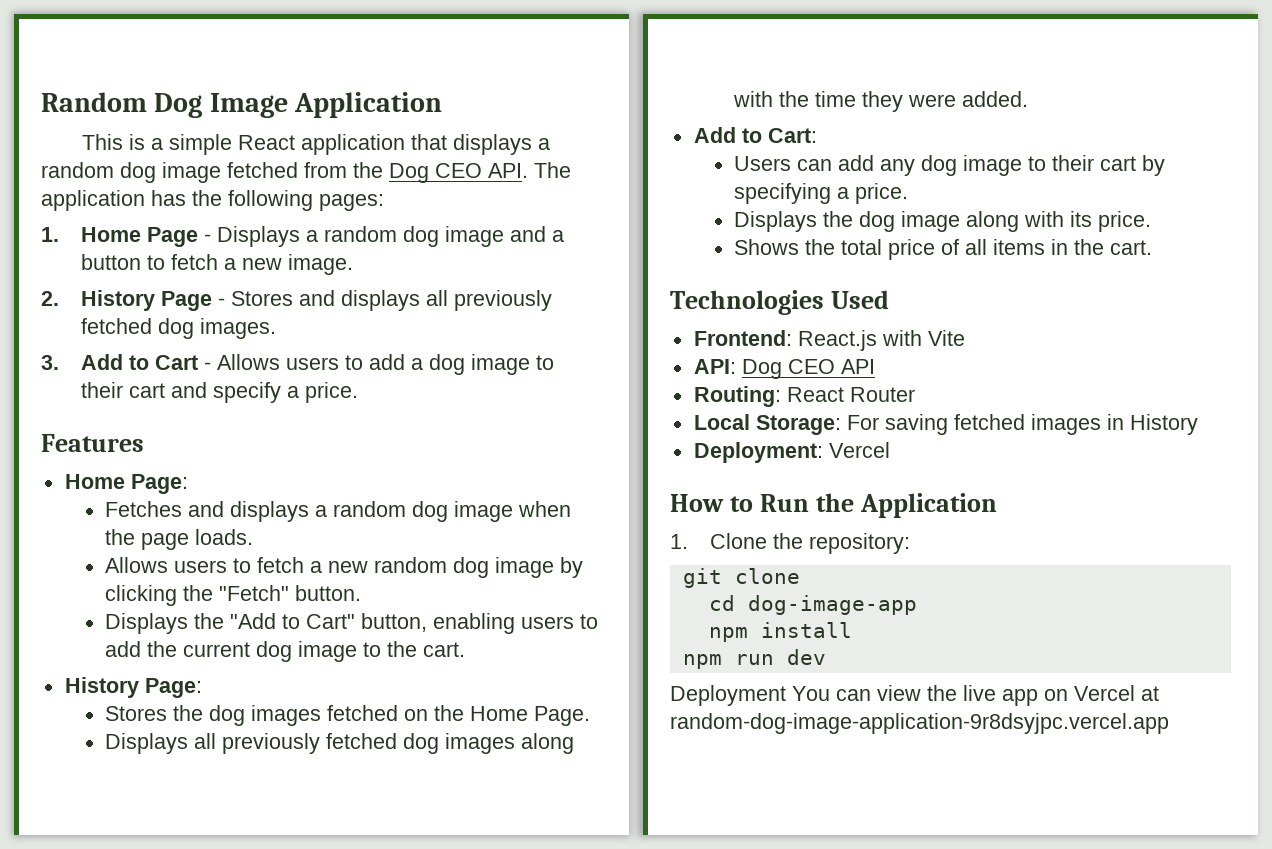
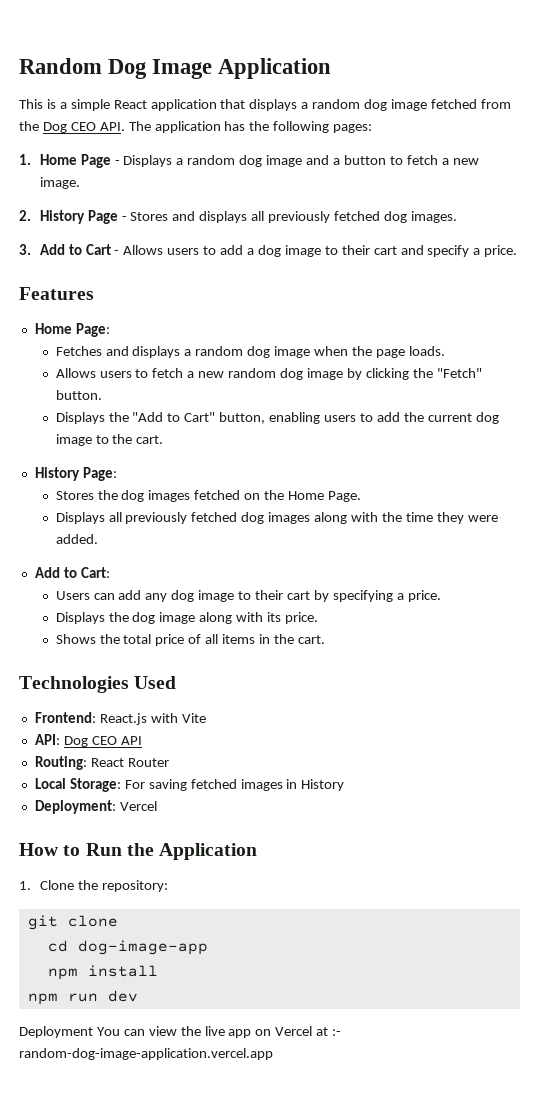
- Deployment You can view the live app on Vercel at random-dog-image-application-9r8dsyjpc.vercel.app
+ Deployment You can view the live app on Vercel at :- random-dog-image-application.vercel.app

